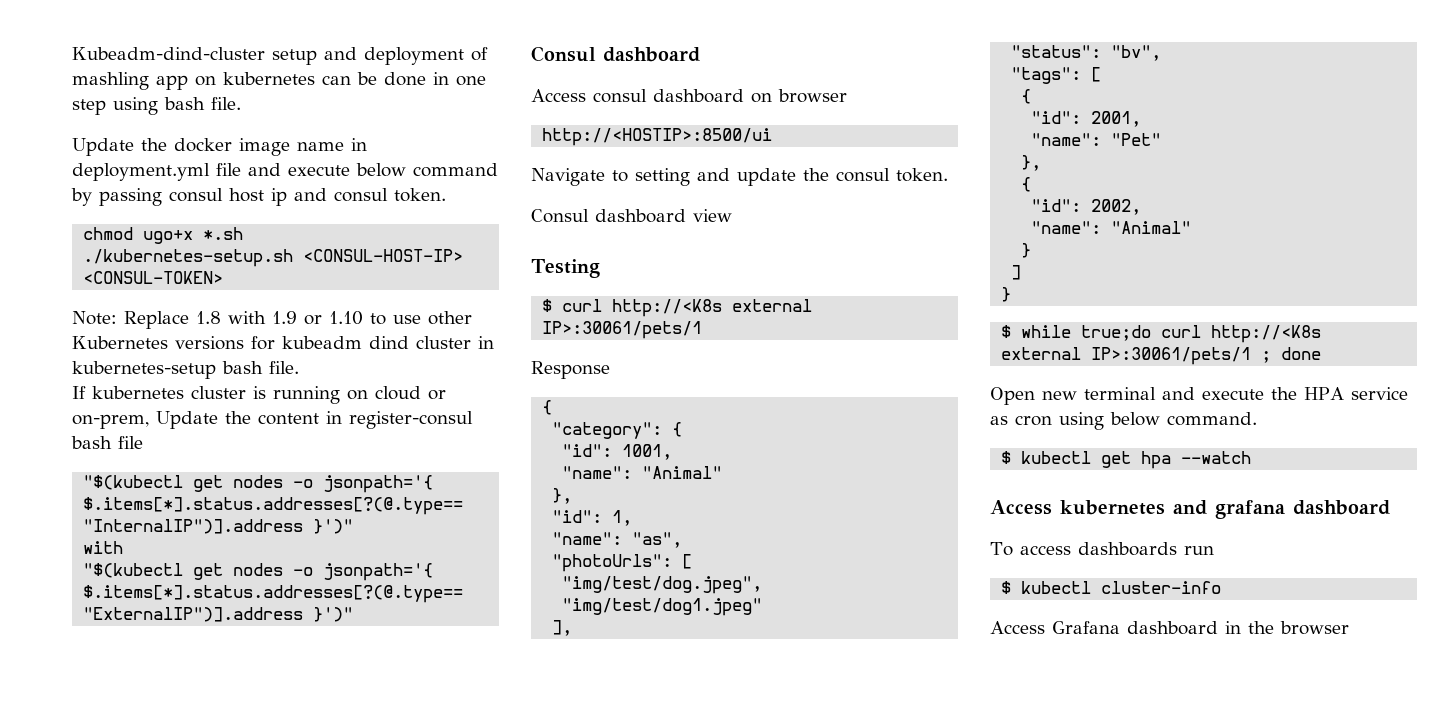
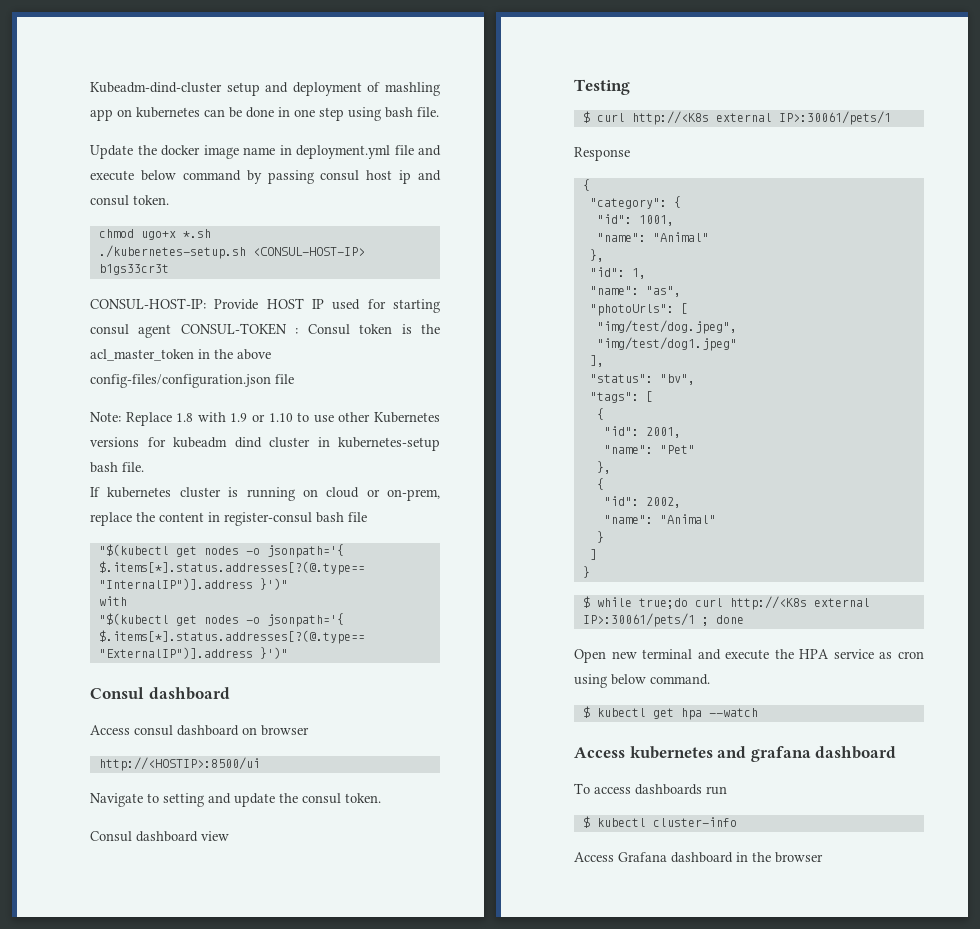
- ./kubernetes-setup.sh <CONSUL-HOST-IP> <CONSUL-TOKEN>
+ ./kubernetes-setup.sh <CONSUL-HOST-IP> b1gs33cr3t
+ CONSUL-HOST-IP: Provide HOST IP used for starting consul agent CONSUL-TOKEN : Consul token is the acl_master_token in the above config-files/configuration.json file
- If kubernetes cluster is running on cloud or on-prem, Update the content in register-consul bash file
+ If kubernetes cluster is running on cloud or on-prem, replace the content in register-consul bash file

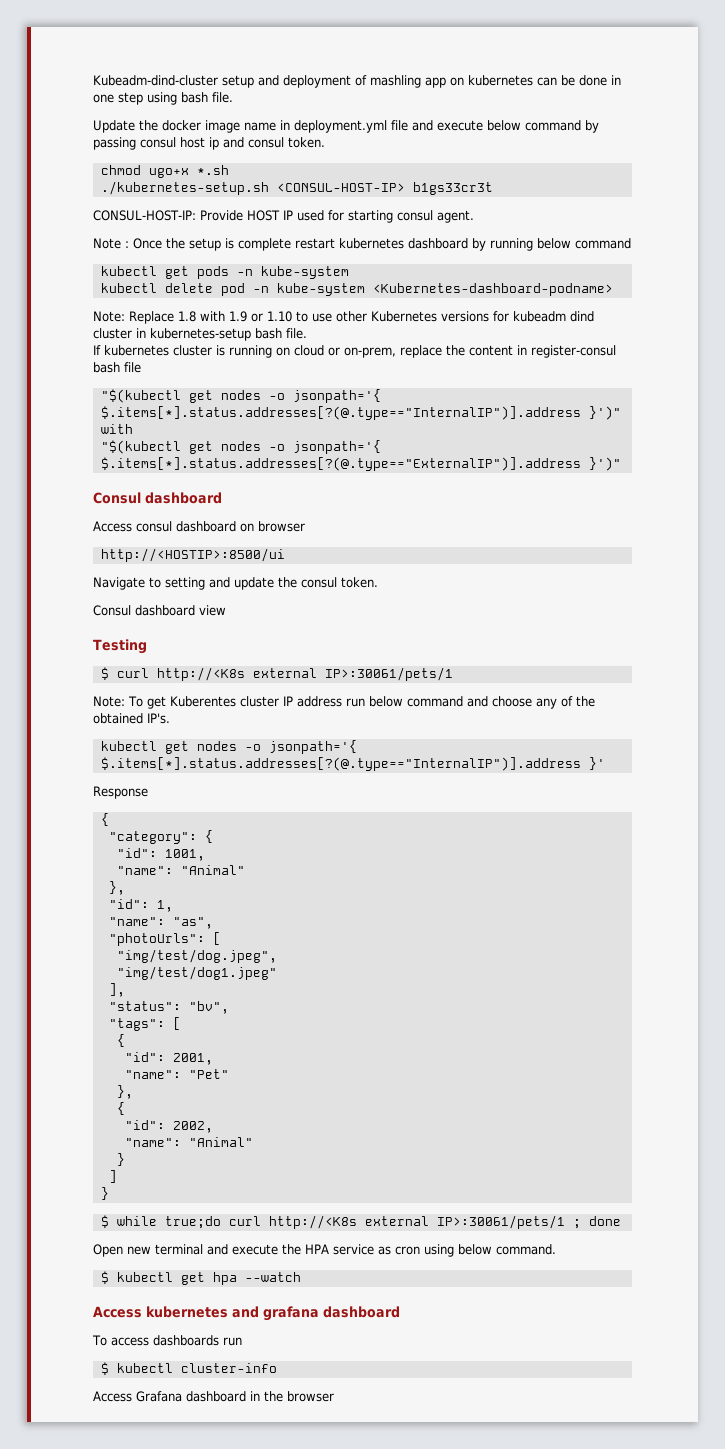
- CONSUL-HOST-IP: Provide HOST IP used for starting consul agent CONSUL-TOKEN : Consul token is the acl_master_token in the above config-files/configuration.json file
+ CONSUL-HOST-IP: Provide HOST IP used for starting consul agent.
+ Note : Once the setup is complete restart kubernetes dashboard by running below command
+ kubectl get pods -n kube-system
+ kubectl delete pod -n kube-system <Kubernetes-dashboard-podname>
+ Note: To get Kuberentes cluster IP address run below command and choose any of the obtained IP's.
+ kubectl get nodes -o jsonpath='{ $.items[*].status.addresses[?(@.type=="InternalIP")].address }'

